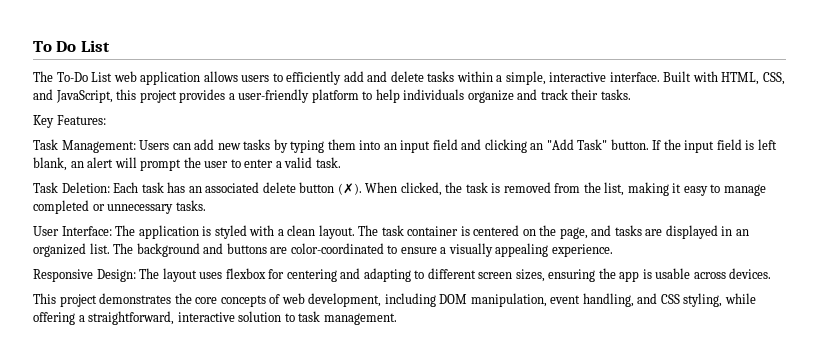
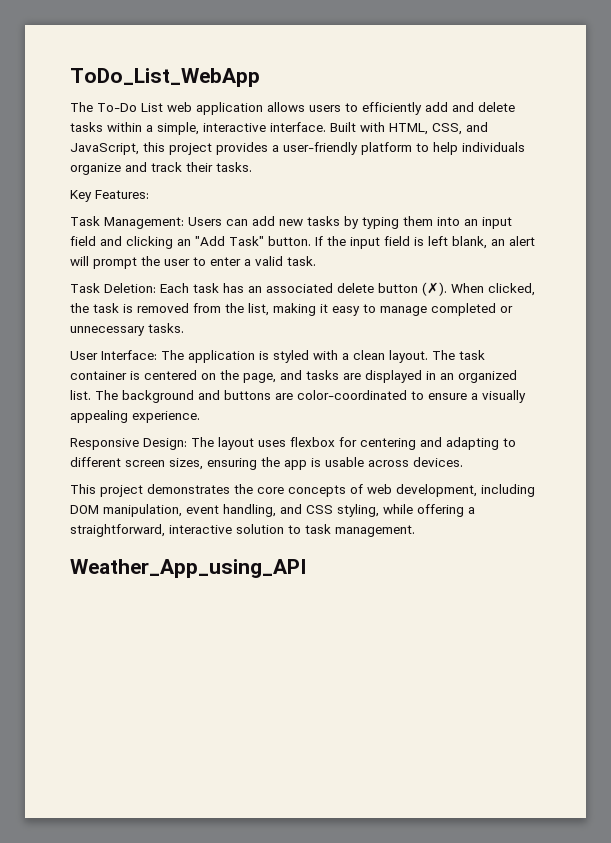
- To Do List
+ ToDo_List_WebApp
+ Weather_App_using_API

